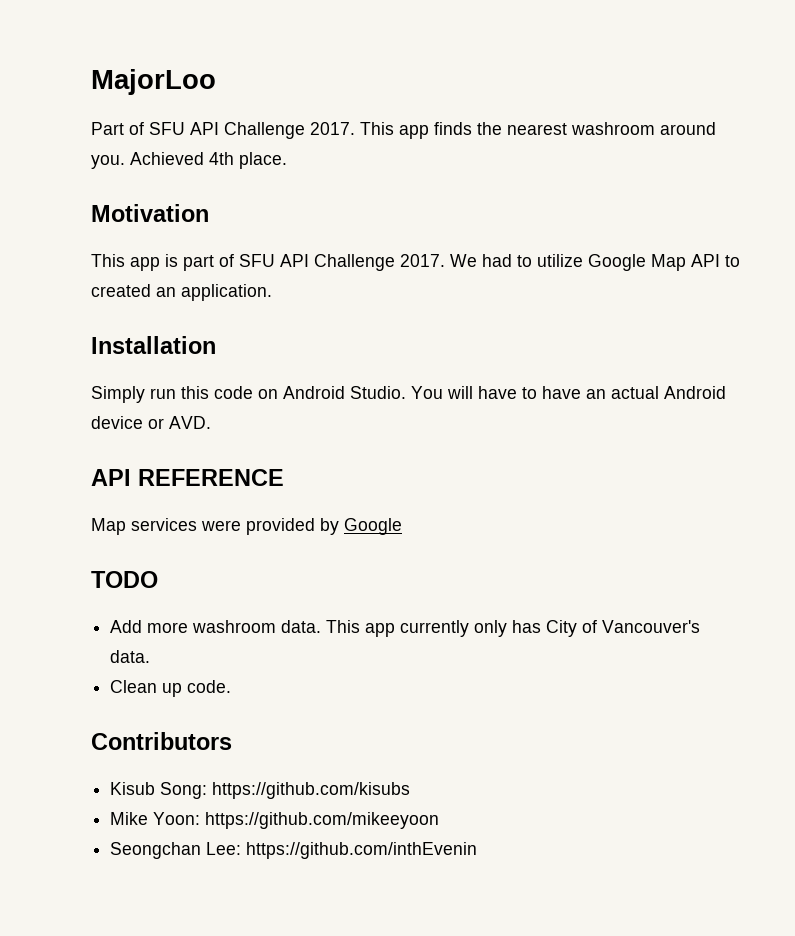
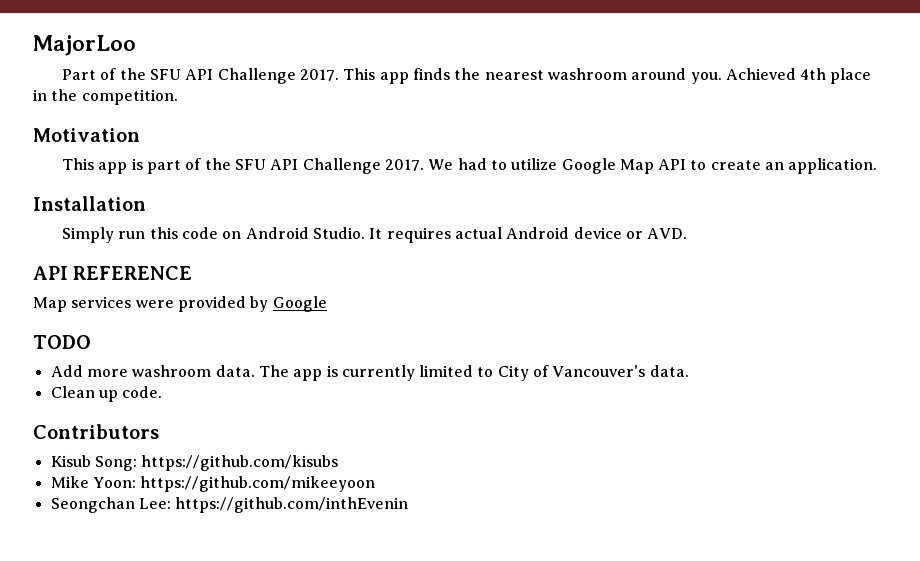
- Part of SFU API Challenge 2017.
+ Part of the SFU API Challenge 2017.
- Achieved 4th place.
+ Achieved 4th place in the competition.
- This app is part of SFU API Challenge 2017.
+ This app is part of the SFU API Challenge 2017.
- We had to utilize Google Map API to created an application.
+ We had to utilize Google Map API to create an application.
- You will have to have an actual Android device or AVD.
+ It requires actual Android device or AVD.
- This app currently only has City of Vancouver's data.
+ The app is currently limited to City of Vancouver's data.

